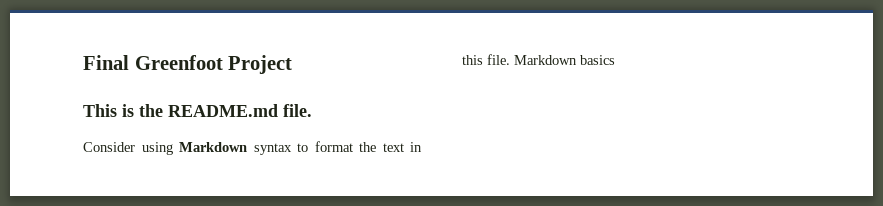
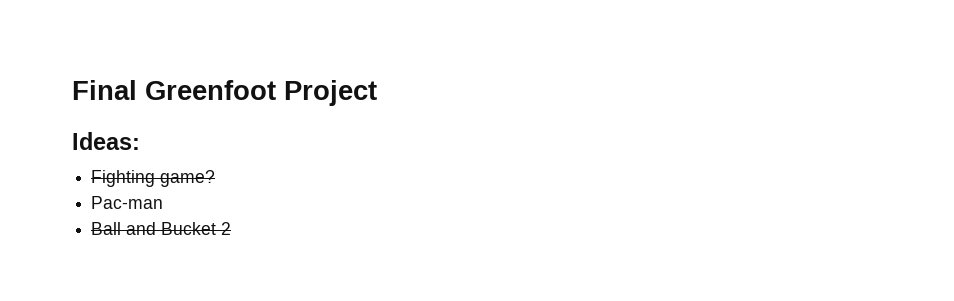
- This is the README.md file.
- Consider using Markdown syntax to format the text in this file. Markdown basics
+ Ideas:
+ Fighting game?
+ Pac-man
+ Ball and Bucket 2

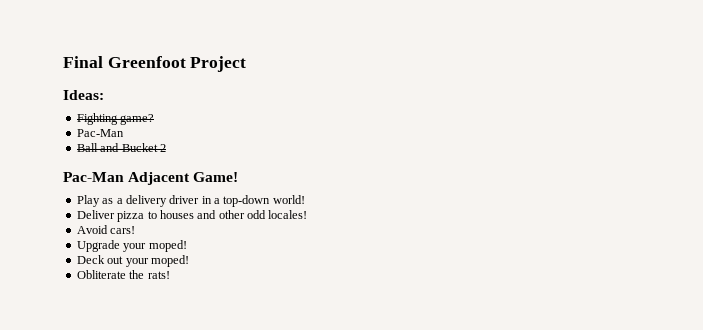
  Fighting game?
- Pac-man
+ Pac-Man
+ Pac-Man Adjacent Game!
+ Play as a delivery driver in a top-down world!
+ Deliver pizza to houses and other odd locales!
+ Avoid cars!
+ Upgrade your moped!
+ Deck out your moped!
+ Obliterate the rats!

